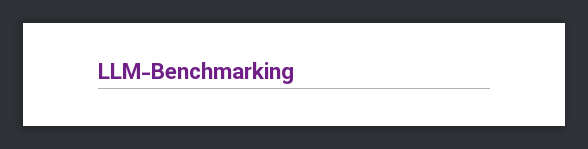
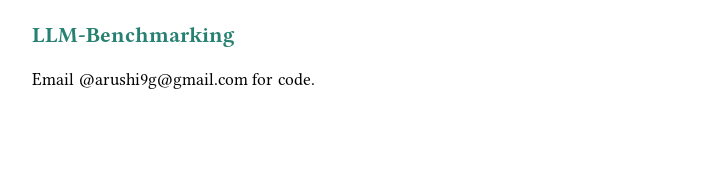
+ Email @arushi9g@gmail.com for code.

